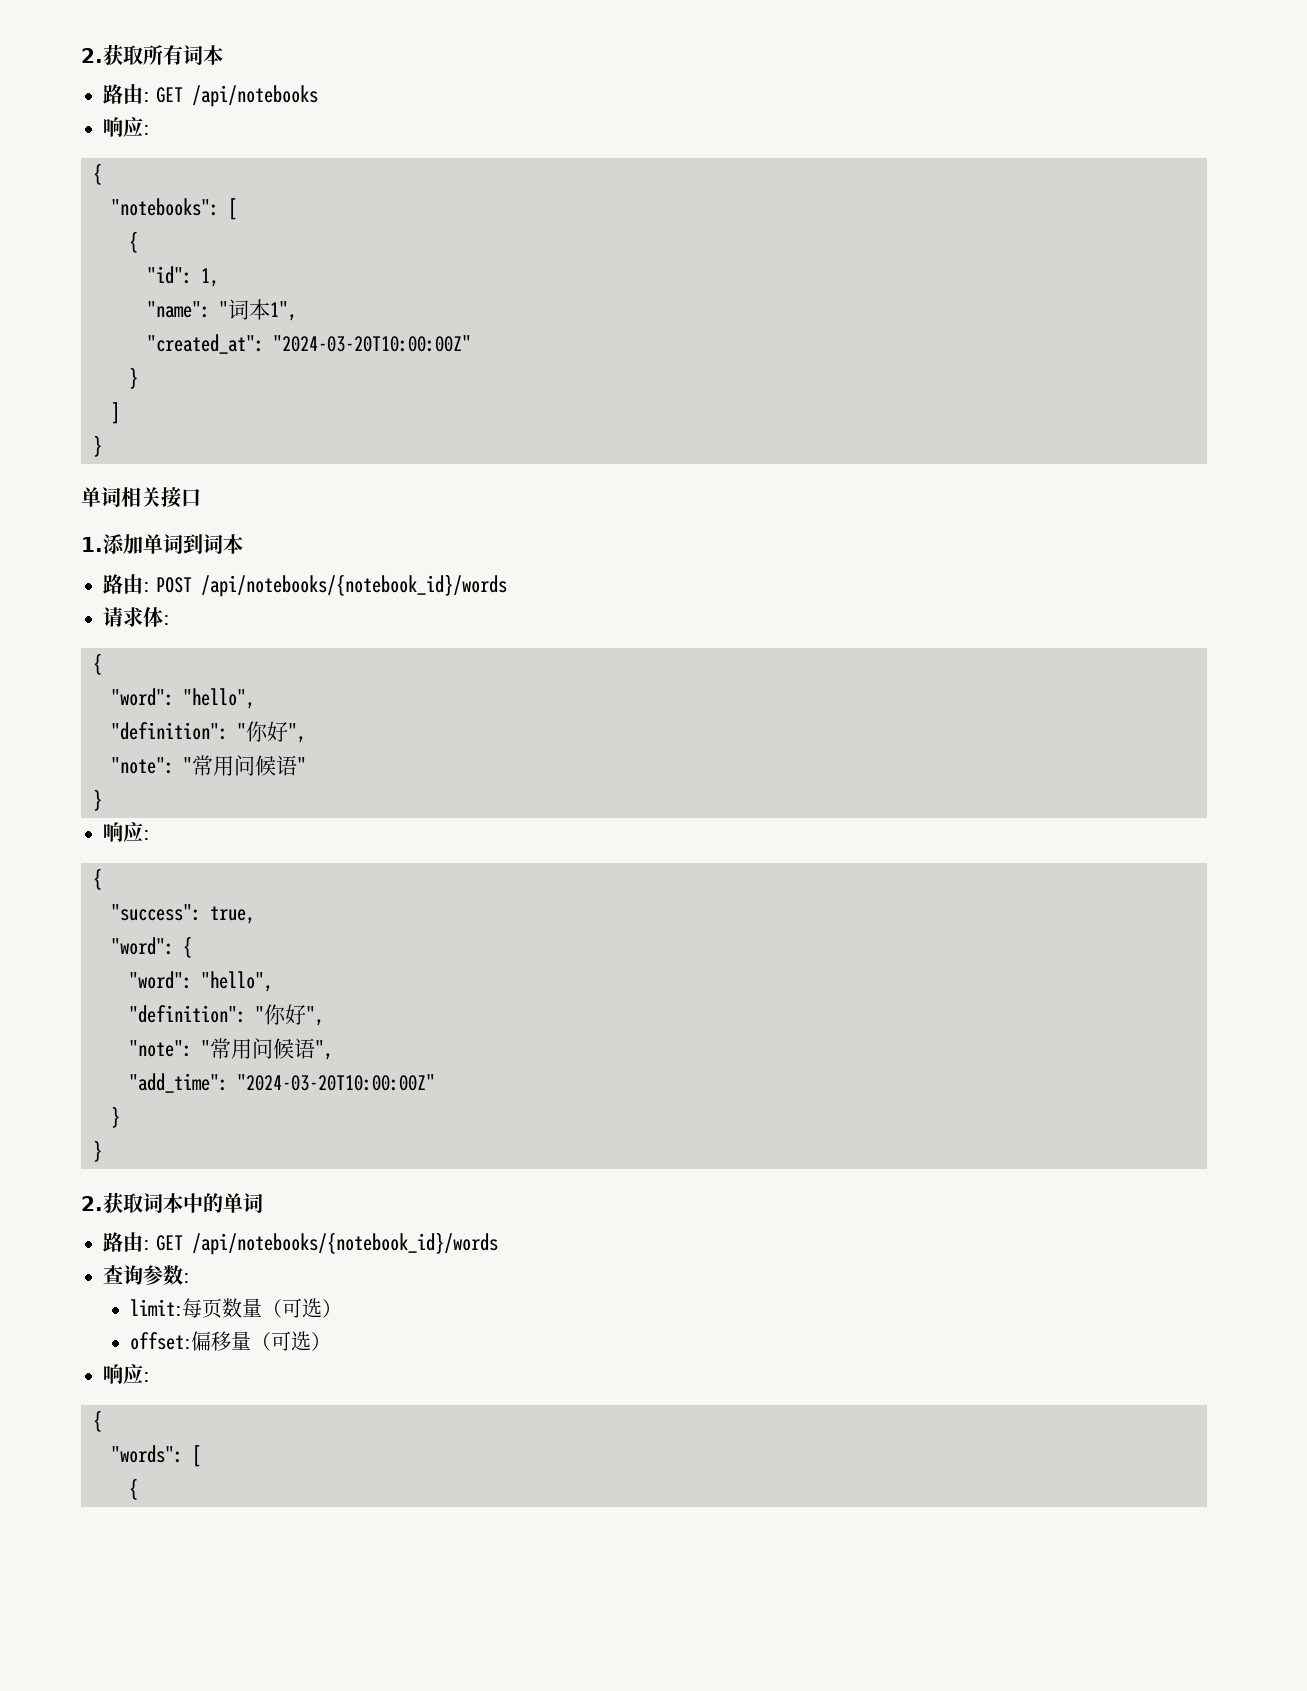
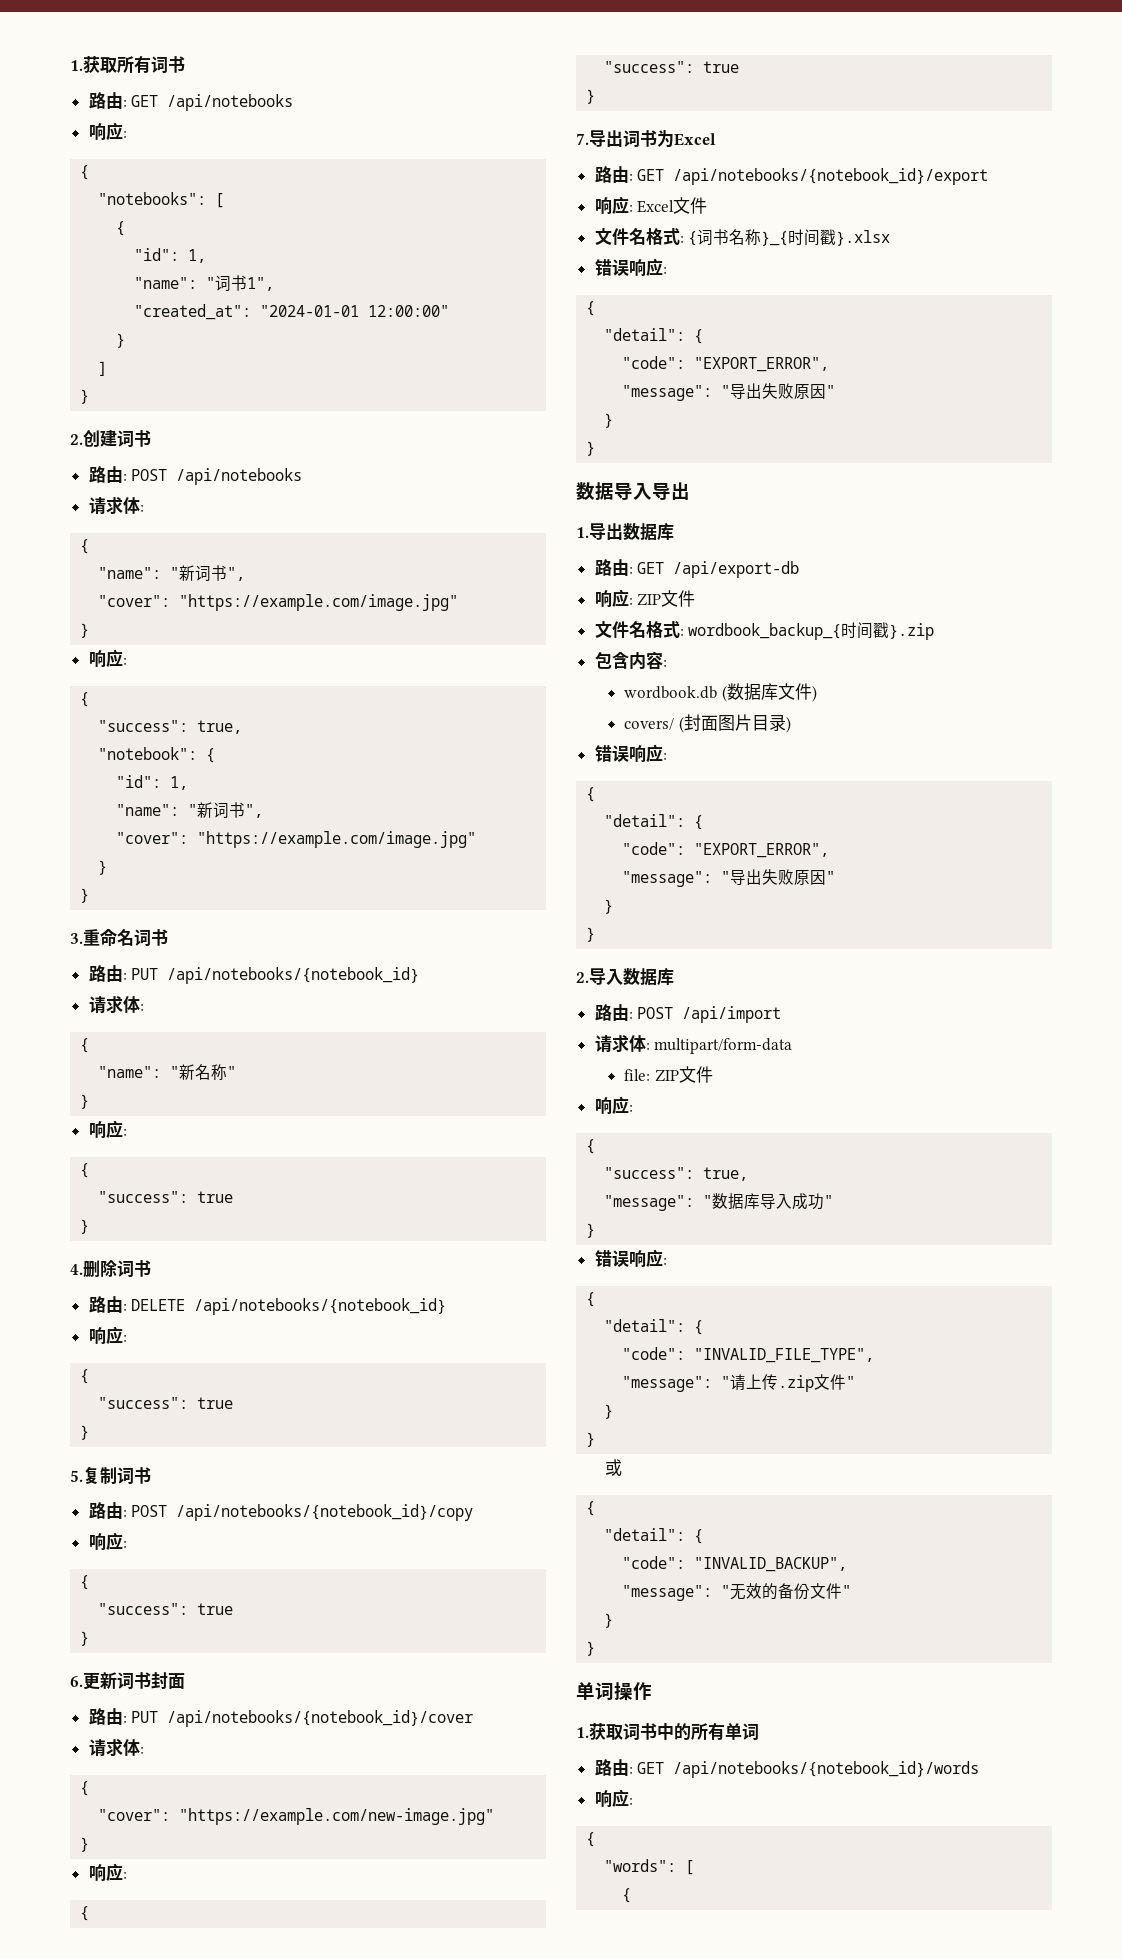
- 2.获取所有词本
+ 1.获取所有词书
- "name": "词本1",
+ "name": "词书1",
- "created_at": "2024-03-20T10:00:00Z"
+ "created_at": "2024-01-01 12:00:00"
- 单词相关接口
- 1.添加单词到词本
- 路由: POST /api/notebooks/{notebook_id}/words
+ 2.创建词书
+ 路由: POST /api/notebooks
  请求体:
  {
- "word": "hello",
- "definition": "你好",
- "note": "常用问候语"
+ "name": "新词书",
+ "cover": "https://example.com/image.jpg"
- "word": {
- "word": "hello",
- "definition": "你好",
- "note": "常用问候语",
- "add_time": "2024-03-20T10:00:00Z"
+ "notebook": {
+ "id": 1,
+ "name": "新词书",
+ "cover": "https://example.com/image.jpg"
  }
  }
- 2.获取词本中的单词
+ 3.重命名词书
+ 路由: PUT /api/notebooks/{notebook_id}
+ 请求体:
+ {
+ "name": "新名称"
+ }
+ 响应:
+ {
+ "success": true
+ }
+ 4.删除词书
+ 路由: DELETE /api/notebooks/{notebook_id}
+ 响应:
+ {
+ "success": true
+ }
+ 5.复制词书
+ 路由: POST /api/notebooks/{notebook_id}/copy
+ 响应:
+ {
+ "success": true
+ }
+ 6.更新词书封面
+ 路由: PUT /api/notebooks/{notebook_id}/cover
+ 请求体:
+ {
+ "cover": "https://example.com/new-image.jpg"
+ }
+ 响应:
+ {
+ "success": true
+ }
+ 7.导出词书为Excel
+ 路由: GET /api/notebooks/{notebook_id}/export
+ 响应: Excel文件
+ 文件名格式: {词书名称}_{时间戳}.xlsx
+ 错误响应:
+ {
+ "detail": {
+ "code": "EXPORT_ERROR",
+ "message": "导出失败原因"
+ }
+ }
+ 数据导入导出
+ 1.导出数据库
+ 路由: GET /api/export-db
+ 响应: ZIP文件
+ 文件名格式: wordbook_backup_{时间戳}.zip
+ 包含内容:
+ wordbook.db (数据库文件)
+ covers/ (封面图片目录)
+ 错误响应:
+ {
+ "detail": {
+ "code": "EXPORT_ERROR",
+ "message": "导出失败原因"
+ }
+ }
+ 2.导入数据库
+ 路由: POST /api/import
+ 请求体: multipart/form-data
+ file: ZIP文件
+ 响应:
+ {
+ "success": true,
+ "message": "数据库导入成功"
+ }
+ 错误响应:
+ {
+ "detail": {
+ "code": "INVALID_FILE_TYPE",
+ "message": "请上传.zip文件"
+ }
+ }
+ 或
+ {
+ "detail": {
+ "code": "INVALID_BACKUP",
+ "message": "无效的备份文件"
+ }
+ }
+ 单词操作
+ 1.获取词书中的所有单词
- 查询参数:
- limit:每页数量（可选）
- offset:偏移量（可选）

